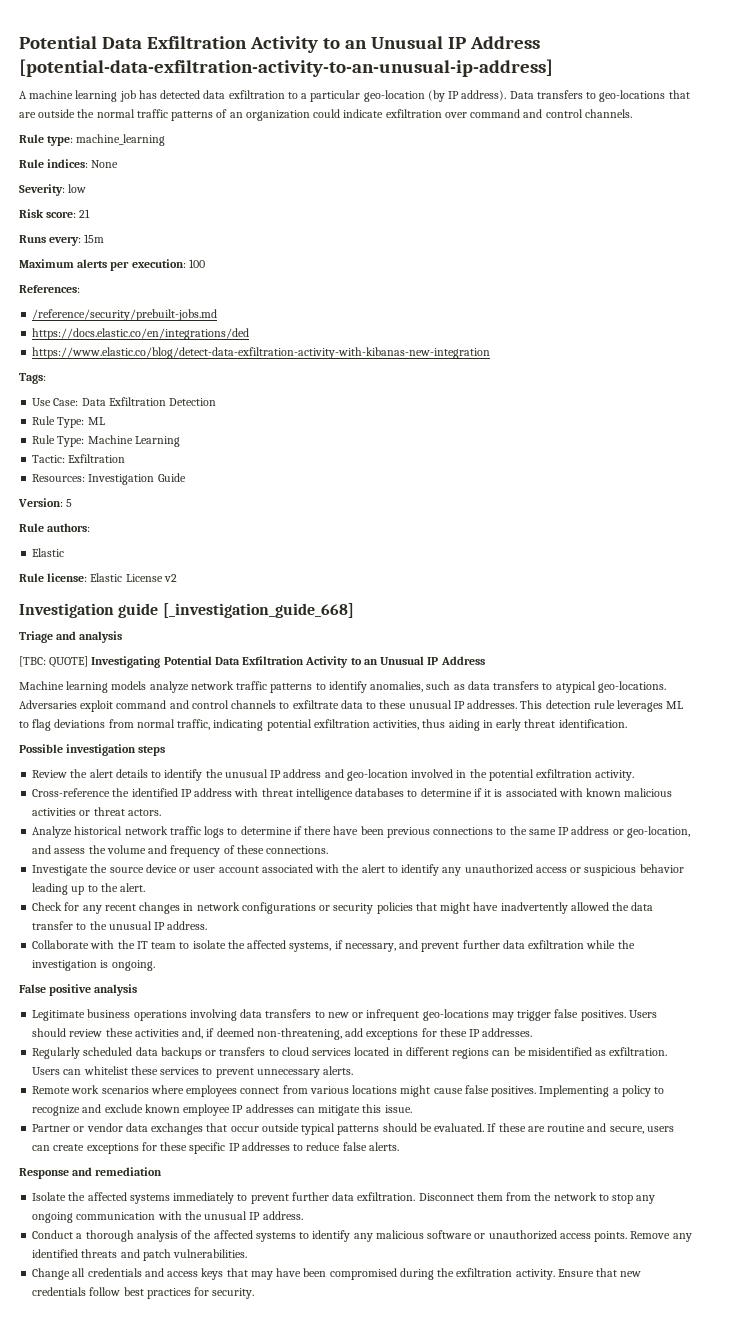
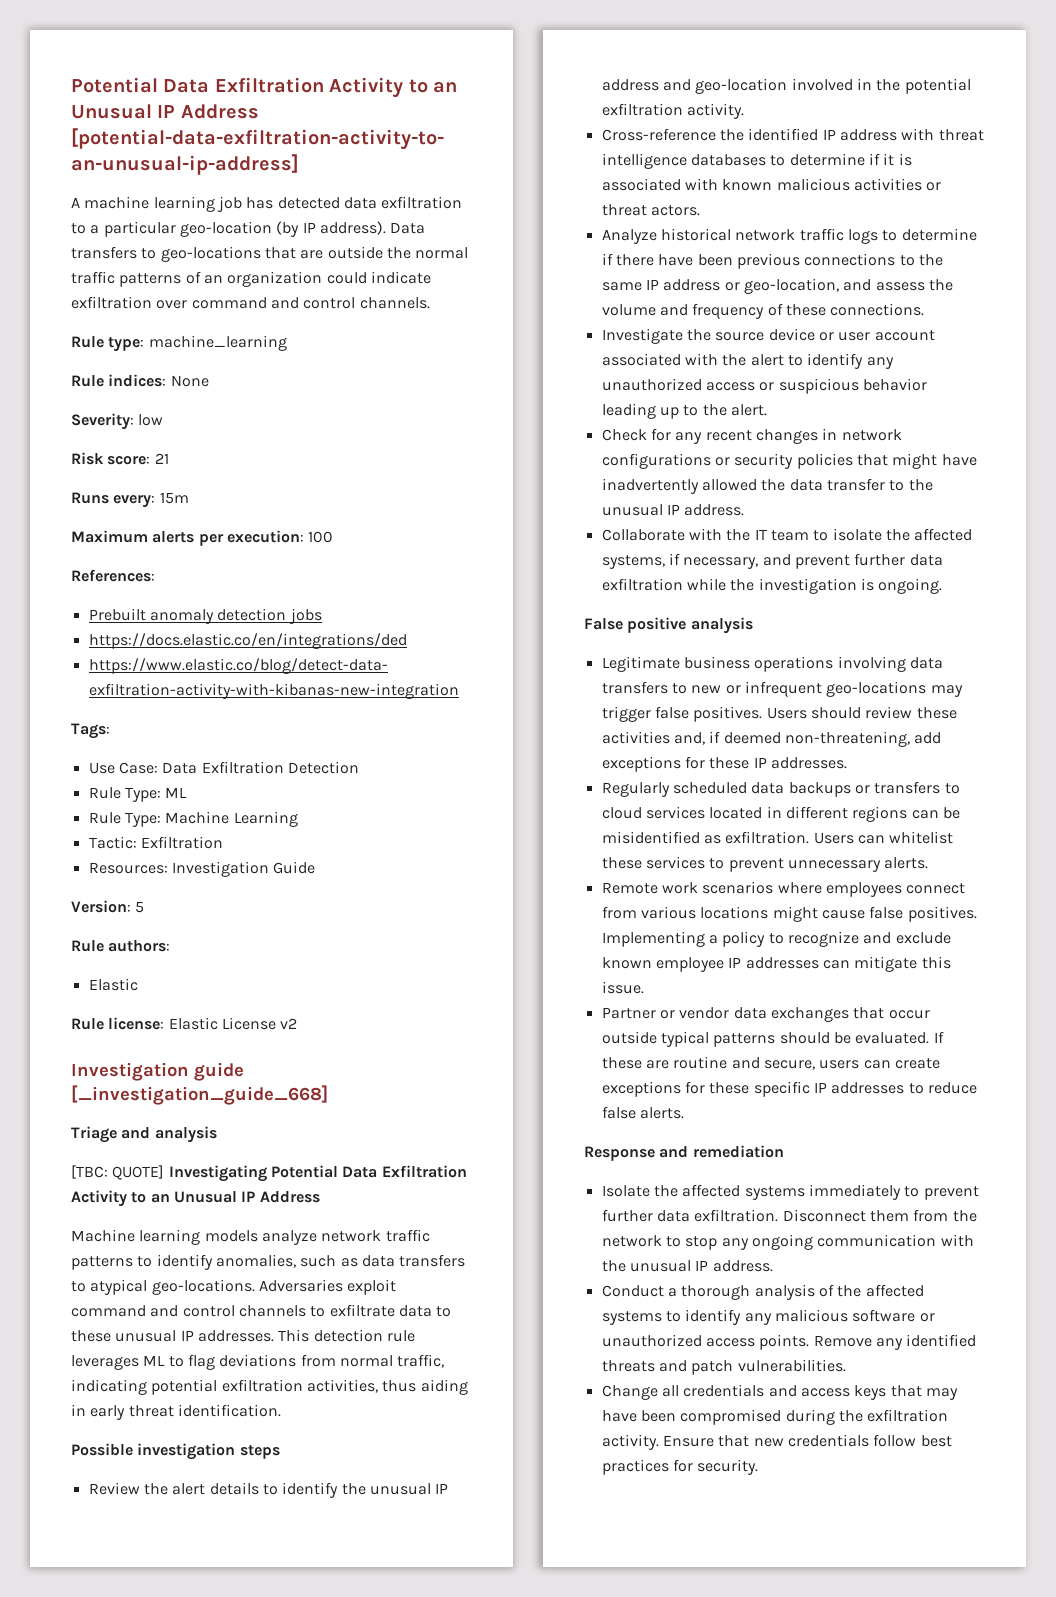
- /reference/security/prebuilt-jobs.md
+ Prebuilt anomaly detection jobs

